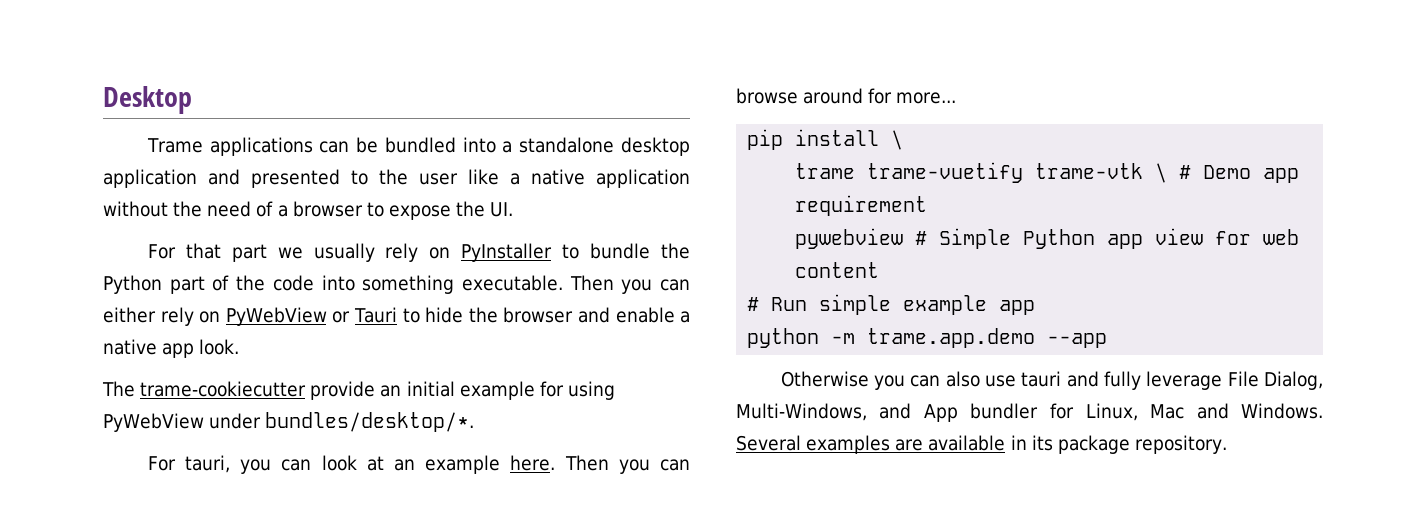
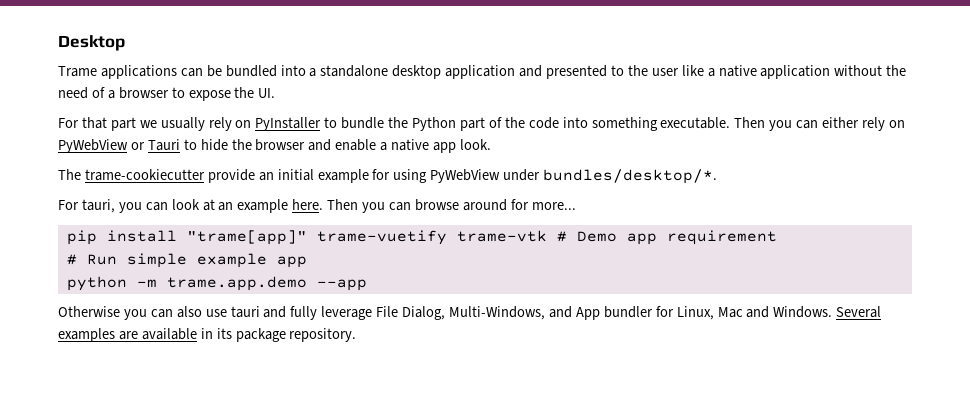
- pip install \
- trame trame-vuetify trame-vtk \ # Demo app requirement
+ pip install "trame[app]" trame-vuetify trame-vtk # Demo app requirement
- pywebview # Simple Python app view for web content

